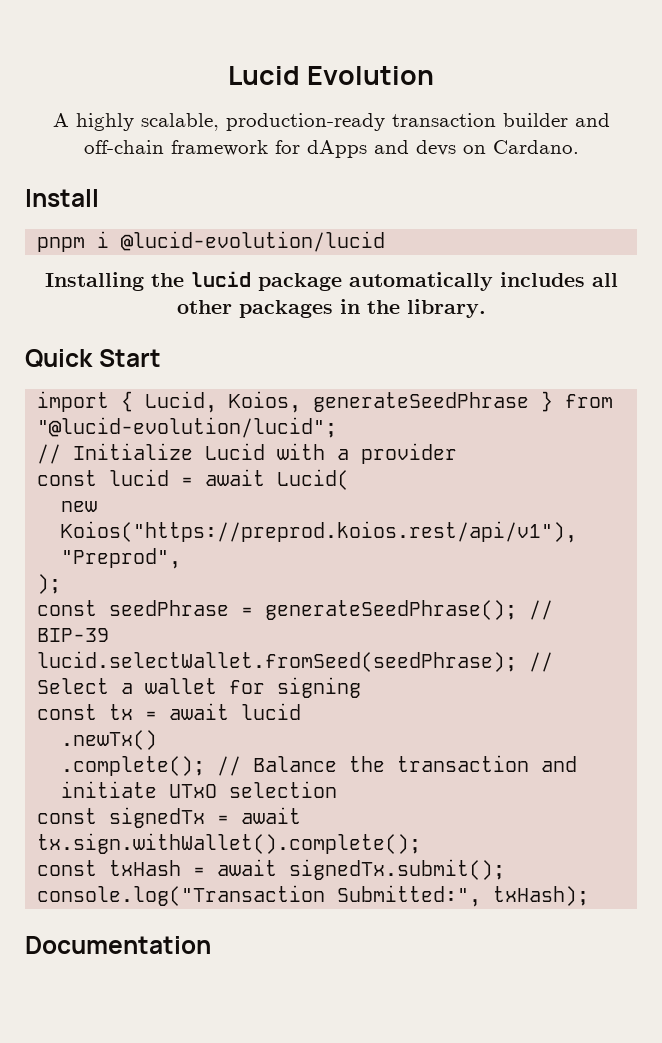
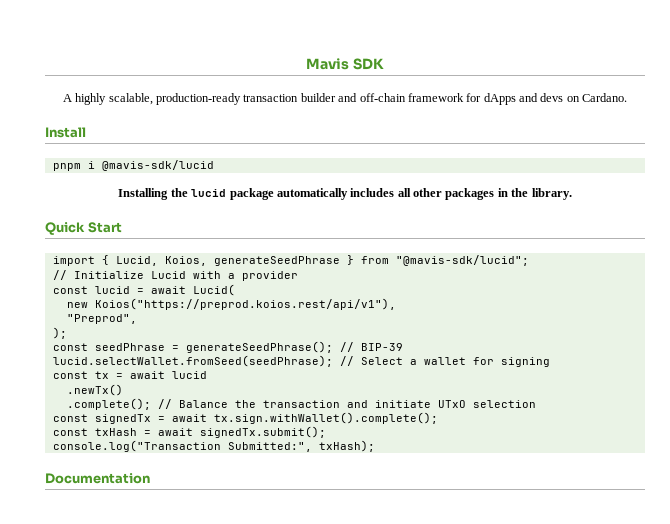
- Lucid Evolution
+ Mavis SDK
- pnpm i @lucid-evolution/lucid
+ pnpm i @mavis-sdk/lucid
- import { Lucid, Koios, generateSeedPhrase } from "@lucid-evolution/lucid";
+ import { Lucid, Koios, generateSeedPhrase } from "@mavis-sdk/lucid";

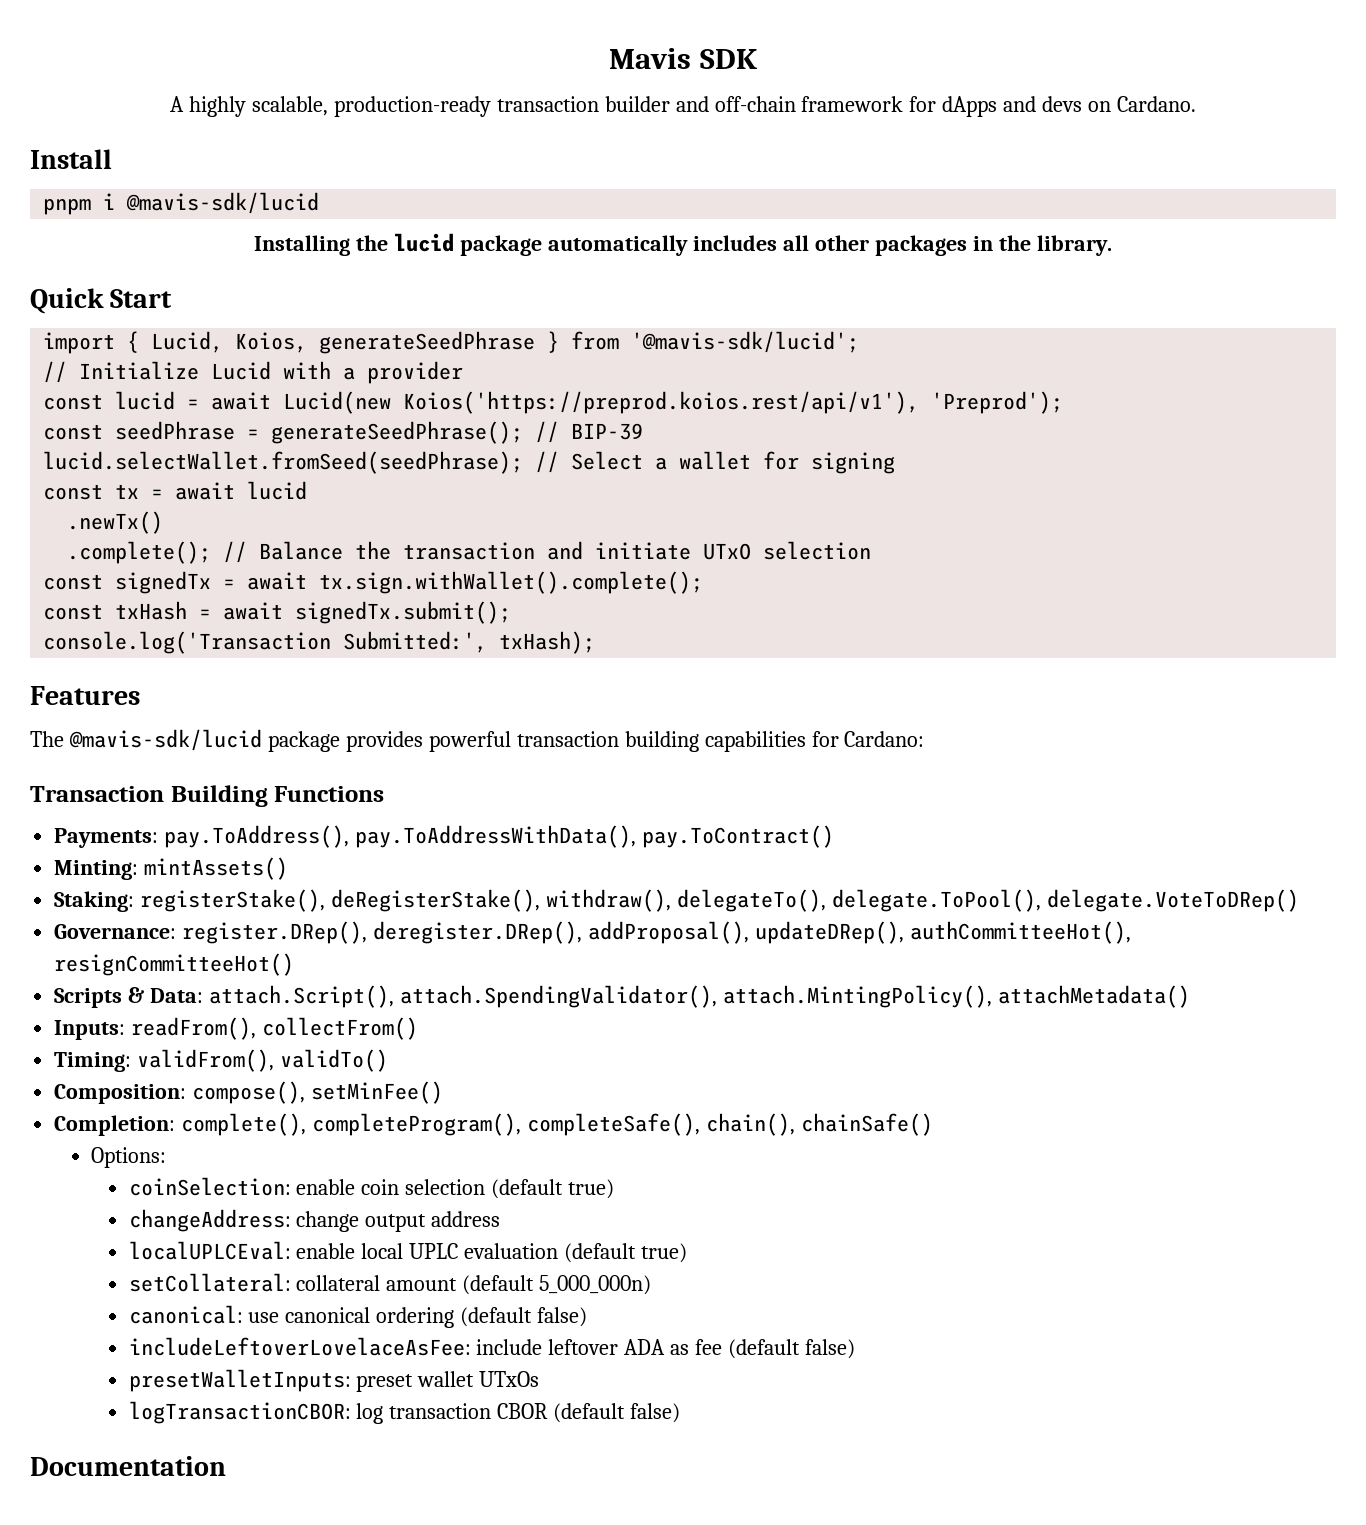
- import { Lucid, Koios, generateSeedPhrase } from "@mavis-sdk/lucid";
+ import { Lucid, Koios, generateSeedPhrase } from '@mavis-sdk/lucid';
- const lucid = await Lucid(
- new Koios("https://preprod.koios.rest/api/v1"),
- "Preprod",
- );
+ const lucid = await Lucid(new Koios('https://preprod.koios.rest/api/v1'), 'Preprod');
- console.log("Transaction Submitted:", txHash);
+ console.log('Transaction Submitted:', txHash);
+ Features
+ The @mavis-sdk/lucid package provides powerful transaction building capabilities for Cardano:
+ Transaction Building Functions
+ Payments: pay.ToAddress(), pay.ToAddressWithData(), pay.ToContract()
+ Minting: mintAssets()
+ Staking: registerStake(), deRegisterStake(), withdraw(), delegateTo(), delegate.ToPool(), delegate.VoteToDRep()
+ Governance: register.DRep(), deregister.DRep(), addProposal(), updateDRep(), authCommitteeHot(), resignCommitteeHot()
+ Scripts & Data: attach.Script(), attach.SpendingValidator(), attach.MintingPolicy(), attachMetadata()
+ Inputs: readFrom(), collectFrom()
+ Timing: validFrom(), validTo()
+ Composition: compose(), setMinFee()
+ Completion: complete(), completeProgram(), completeSafe(), chain(), chainSafe()
+ Options:
+ coinSelection: enable coin selection (default true)
+ changeAddress: change output address
+ localUPLCEval: enable local UPLC evaluation (default true)
+ setCollateral: collateral amount (default 5_000_000n)
+ canonical: use canonical ordering (default false)
+ includeLeftoverLovelaceAsFee: include leftover ADA as fee (default false)
+ presetWalletInputs: preset wallet UTxOs
+ logTransactionCBOR: log transaction CBOR (default false)

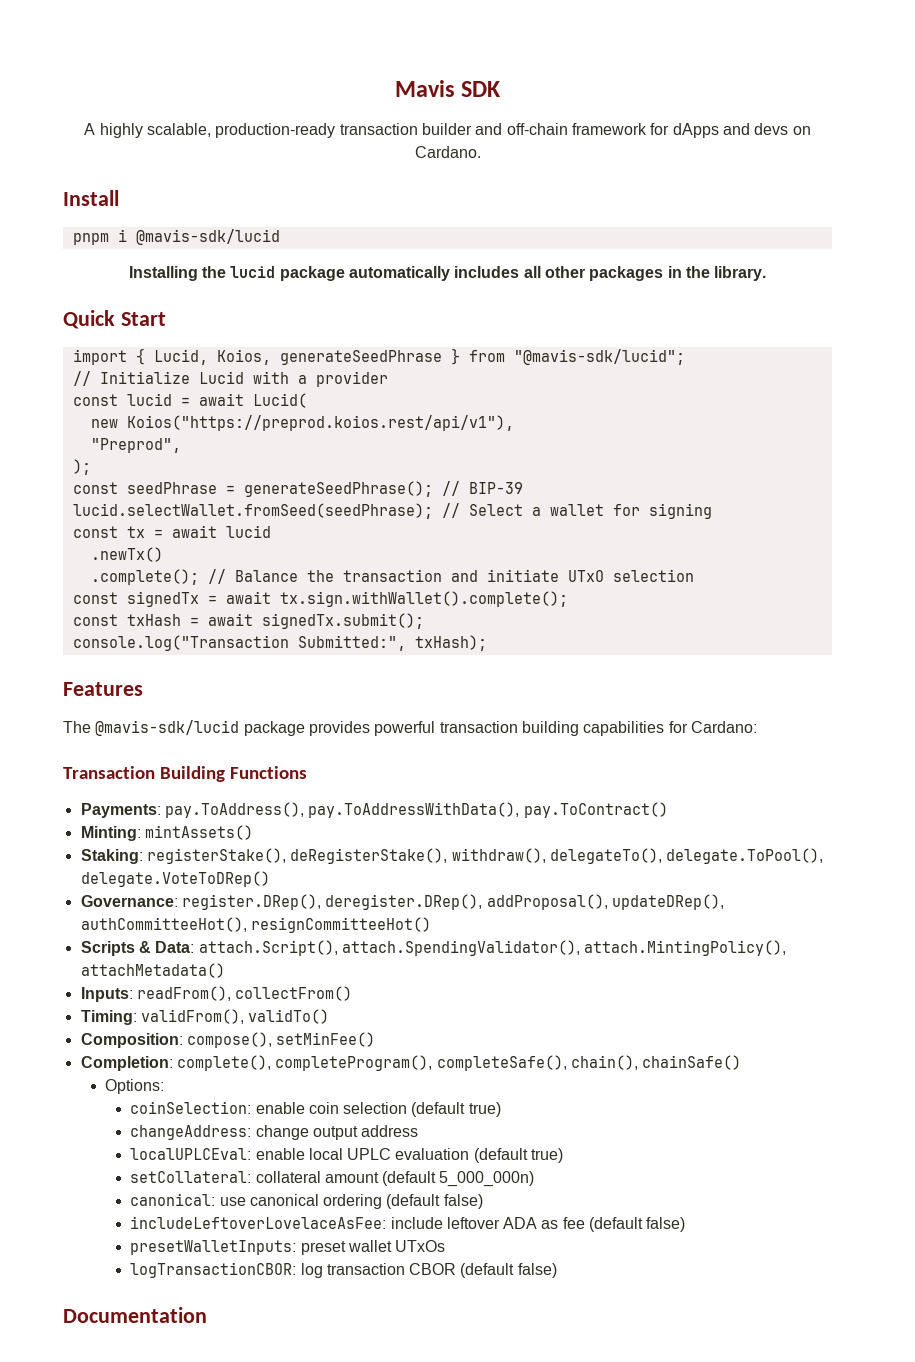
- import { Lucid, Koios, generateSeedPhrase } from '@mavis-sdk/lucid';
+ import { Lucid, Koios, generateSeedPhrase } from "@mavis-sdk/lucid";
- const lucid = await Lucid(new Koios('https://preprod.koios.rest/api/v1'), 'Preprod');
+ const lucid = await Lucid(
+ new Koios("https://preprod.koios.rest/api/v1"),
+ "Preprod",
+ );
- console.log('Transaction Submitted:', txHash);
+ console.log("Transaction Submitted:", txHash);

